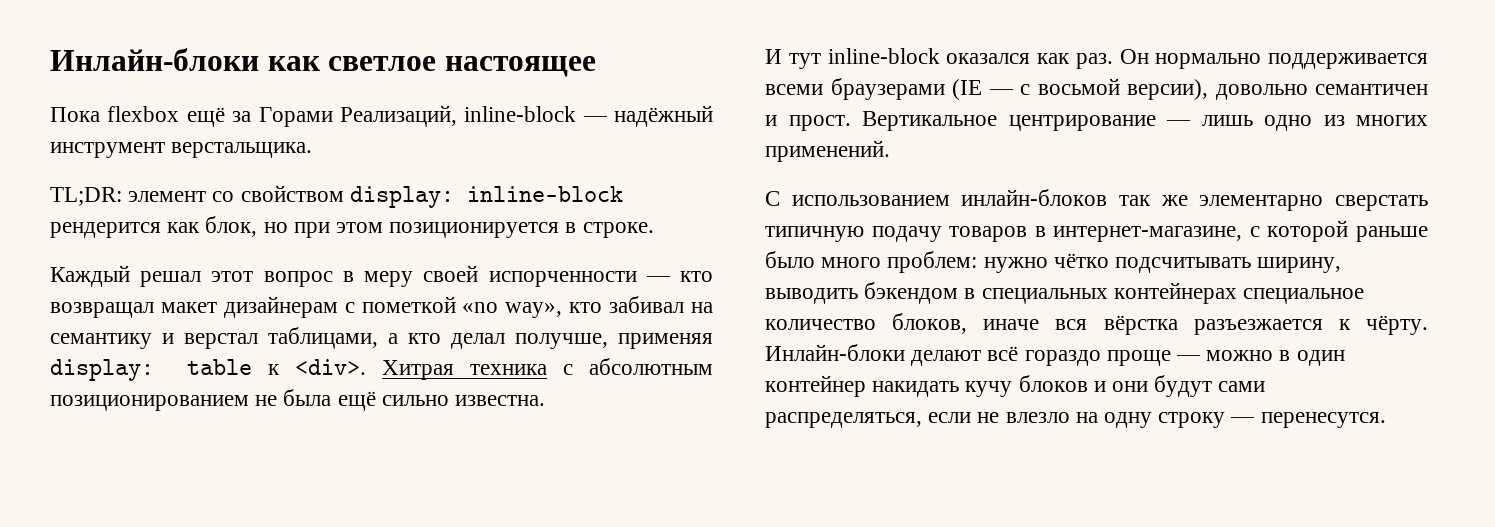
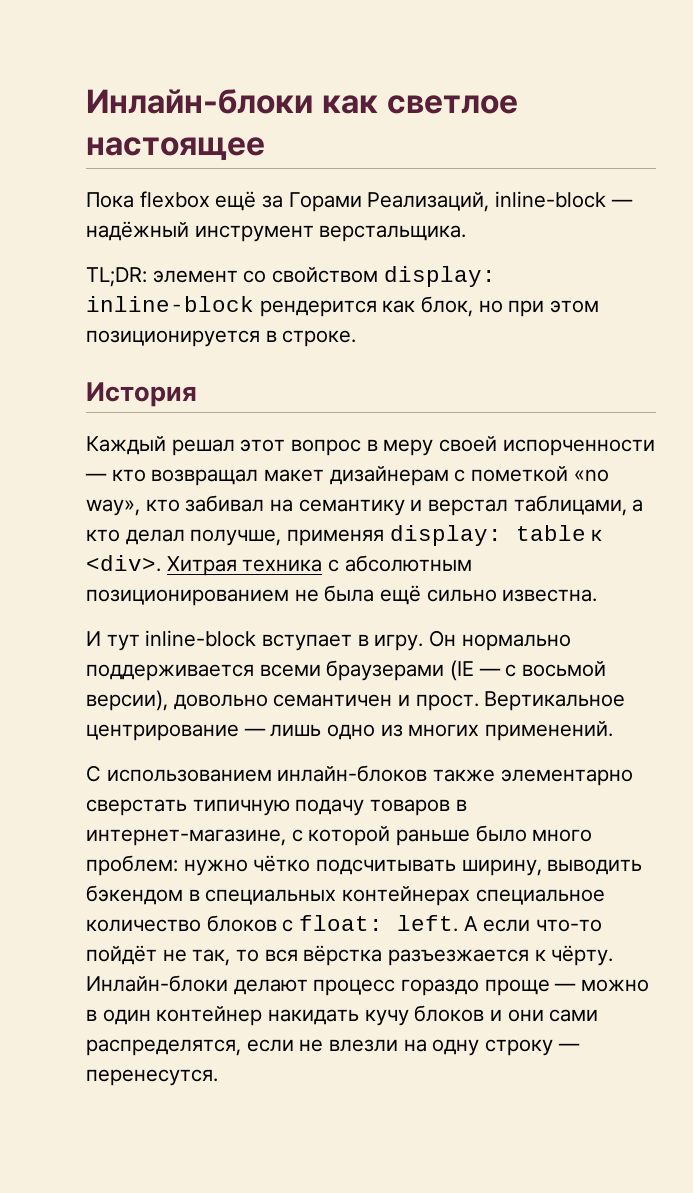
+ История
- И тут inline-block оказался как раз.
+ И тут inline-block вступает в игру.
- С использованием инлайн-блоков так же элементарно сверстать типичную подачу товаров в интернет-магазине, с которой раньше было много проблем: нужно чётко подсчитывать ширину, выводить бэкендом в специальных контейнерах специальное количество блоков, иначе вся вёрстка разъезжается к чёрту.
+ С использованием инлайн-блоков также элементарно сверстать типичную подачу товаров в интернет-магазине, с которой раньше было много проблем: нужно чётко подсчитывать ширину, выводить бэкендом в специальных контейнерах специальное количество блоков с float: left. А если что-то пойдёт не так, то вся вёрстка разъезжается к чёрту.
- Инлайн-блоки делают всё гораздо проще — можно в один контейнер накидать кучу блоков и они будут сами распределяться, если не влезло на одну строку — перенесутся.
+ Инлайн-блоки делают процесс гораздо проще — можно в один контейнер накидать кучу блоков и они сами распределятся, если не влезли на одну строку — перенесутся.

